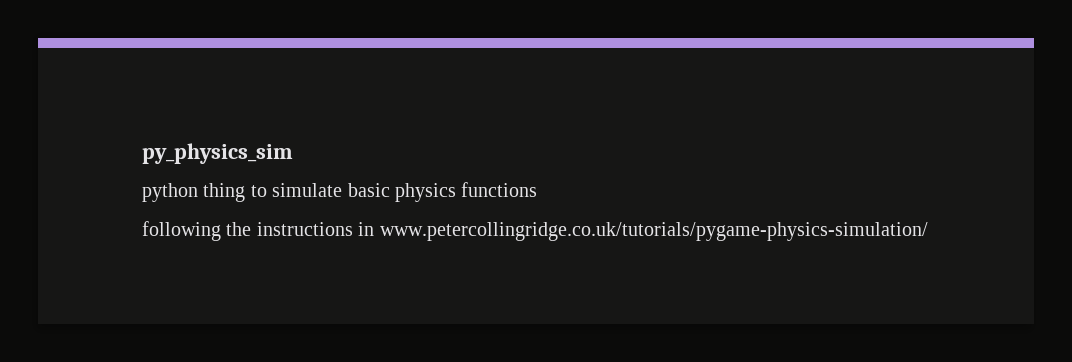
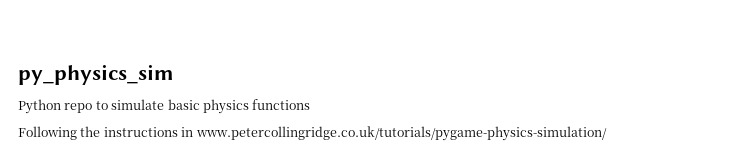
- python thing to simulate basic physics functions
+ Python repo to simulate basic physics functions
- following the instructions in www.petercollingridge.co.uk/tutorials/pygame-physics-simulation/
+ Following the instructions in www.petercollingridge.co.uk/tutorials/pygame-physics-simulation/

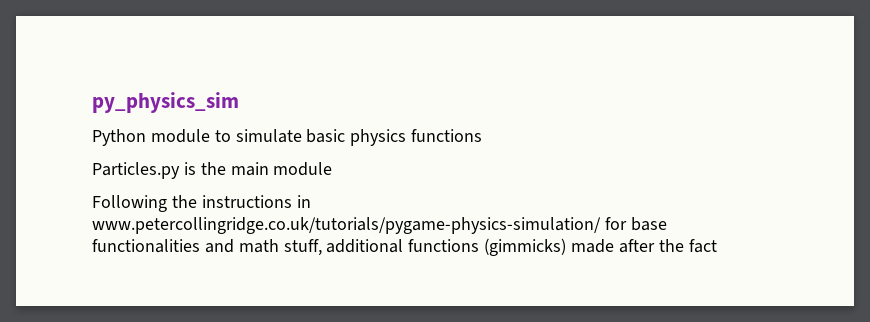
- Python repo to simulate basic physics functions
+ Python module to simulate basic physics functions
+ Particles.py is the main module
- Following the instructions in www.petercollingridge.co.uk/tutorials/pygame-physics-simulation/
+ Following the instructions in www.petercollingridge.co.uk/tutorials/pygame-physics-simulation/ for base functionalities and math stuff, additional functions (gimmicks) made after the fact

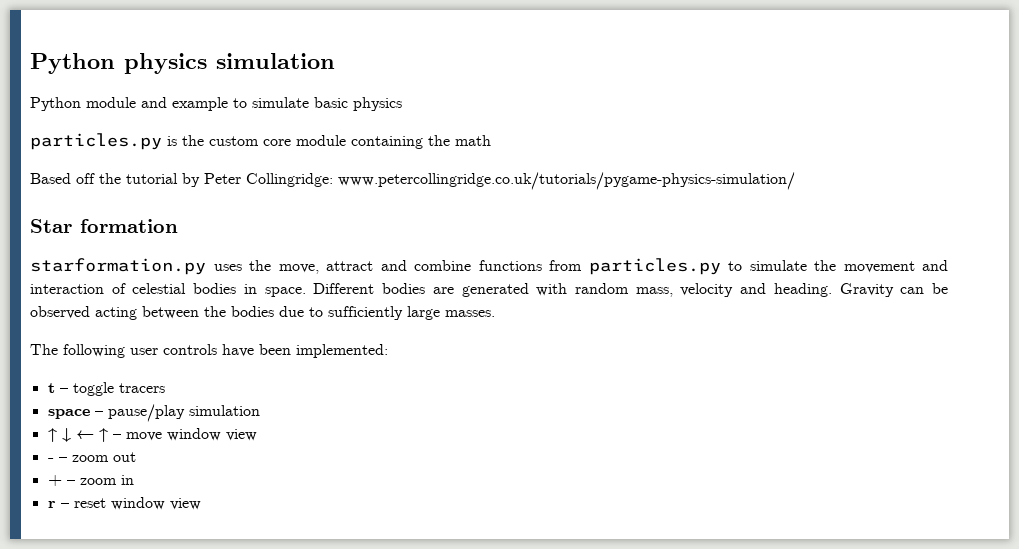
- py_physics_sim
+ Python physics simulation
- Python module to simulate basic physics functions
- Particles.py is the main module
- Following the instructions in www.petercollingridge.co.uk/tutorials/pygame-physics-simulation/ for base functionalities and math stuff, additional functions (gimmicks) made after the fact
+ Python module and example to simulate basic physics
+ particles.py is the custom core module containing the math
+ Based off the tutorial by Peter Collingridge: www.petercollingridge.co.uk/tutorials/pygame-physics-simulation/
+ Star formation
+ starformation.py uses the move, attract and combine functions from particles.py to simulate the movement and interaction of celestial bodies in space. Different bodies are generated with random mass, velocity and heading. Gravity can be observed acting between the bodies due to sufficiently large masses.
+ The following user controls have been implemented:
+ t – toggle tracers
+ space – pause/play simulation
+ ↑ ↓ ← ↑ – move window view
+ - – zoom out
+ + – zoom in
+ r – reset window view

